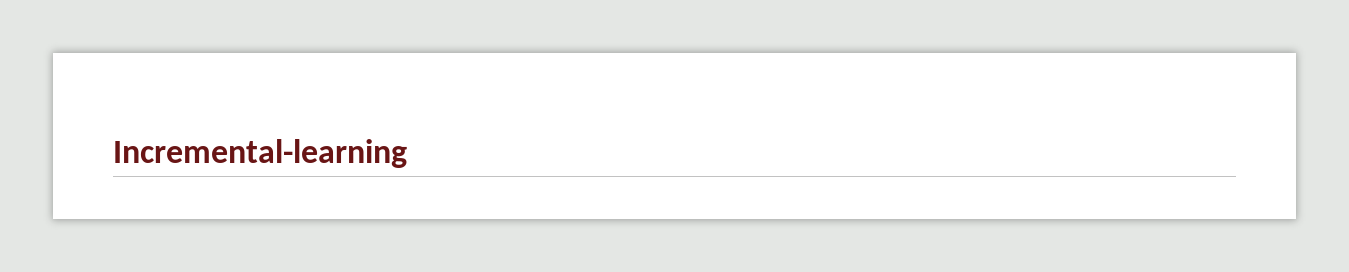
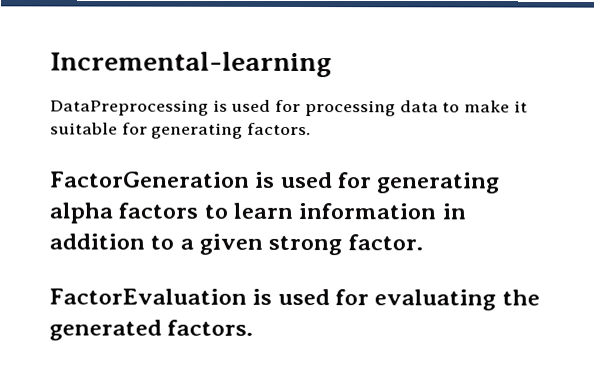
+ DataPreprocessing is used for processing data to make it suitable for generating factors.
+ FactorGeneration is used for generating alpha factors to learn information in addition to a given strong factor.
+ FactorEvaluation is used for evaluating the generated factors.

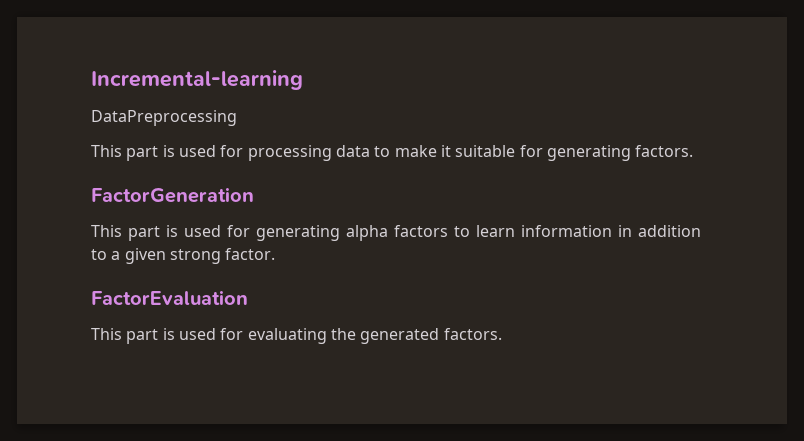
- DataPreprocessing is used for processing data to make it suitable for generating factors.
+ DataPreprocessing
+ This part is used for processing data to make it suitable for generating factors.
- FactorGeneration is used for generating alpha factors to learn information in addition to a given strong factor.
+ FactorGeneration
+ This part is used for generating alpha factors to learn information in addition to a given strong factor.
- FactorEvaluation is used for evaluating the generated factors.
+ FactorEvaluation
+ This part is used for evaluating the generated factors.

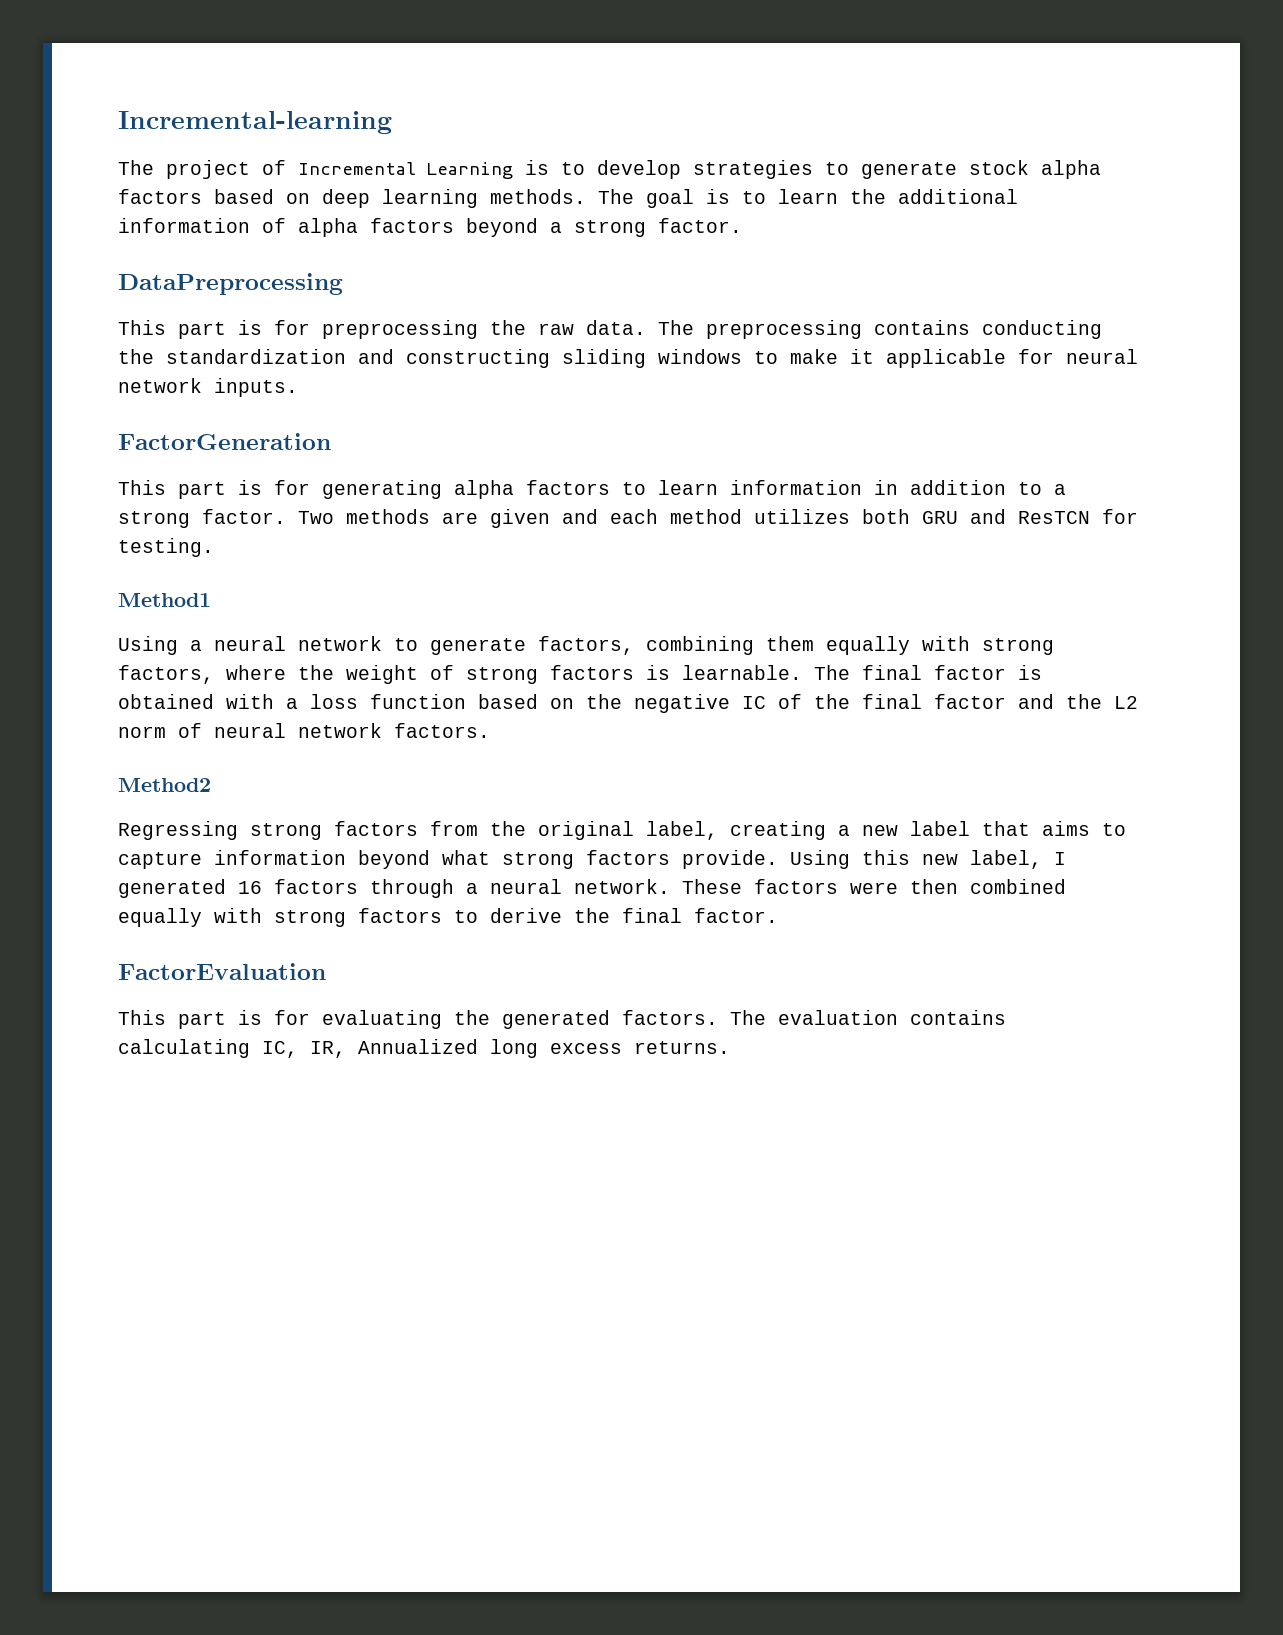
+ The project of Incremental Learning is to develop strategies to generate stock alpha factors based on deep learning methods. The goal is to learn the additional information of alpha factors beyond a strong factor.
  DataPreprocessing
- This part is used for processing data to make it suitable for generating factors.
+ This part is for preprocessing the raw data. The preprocessing contains conducting the standardization and constructing sliding windows to make it applicable for neural network inputs.
- This part is used for generating alpha factors to learn information in addition to a given strong factor.
+ This part is for generating alpha factors to learn information in addition to a strong factor. Two methods are given and each method utilizes both GRU and ResTCN for testing.
+ Method1
+ Using a neural network to generate factors, combining them equally with strong factors, where the weight of strong factors is learnable. The final factor is obtained with a loss function based on the negative IC of the final factor and the L2 norm of neural network factors.
+ Method2
+ Regressing strong factors from the original label, creating a new label that aims to capture information beyond what strong factors provide. Using this new label, I generated 16 factors through a neural network. These factors were then combined equally with strong factors to derive the final factor.
- This part is used for evaluating the generated factors.
+ This part is for evaluating the generated factors.
+ The evaluation contains calculating IC, IR, Annualized long excess returns.

